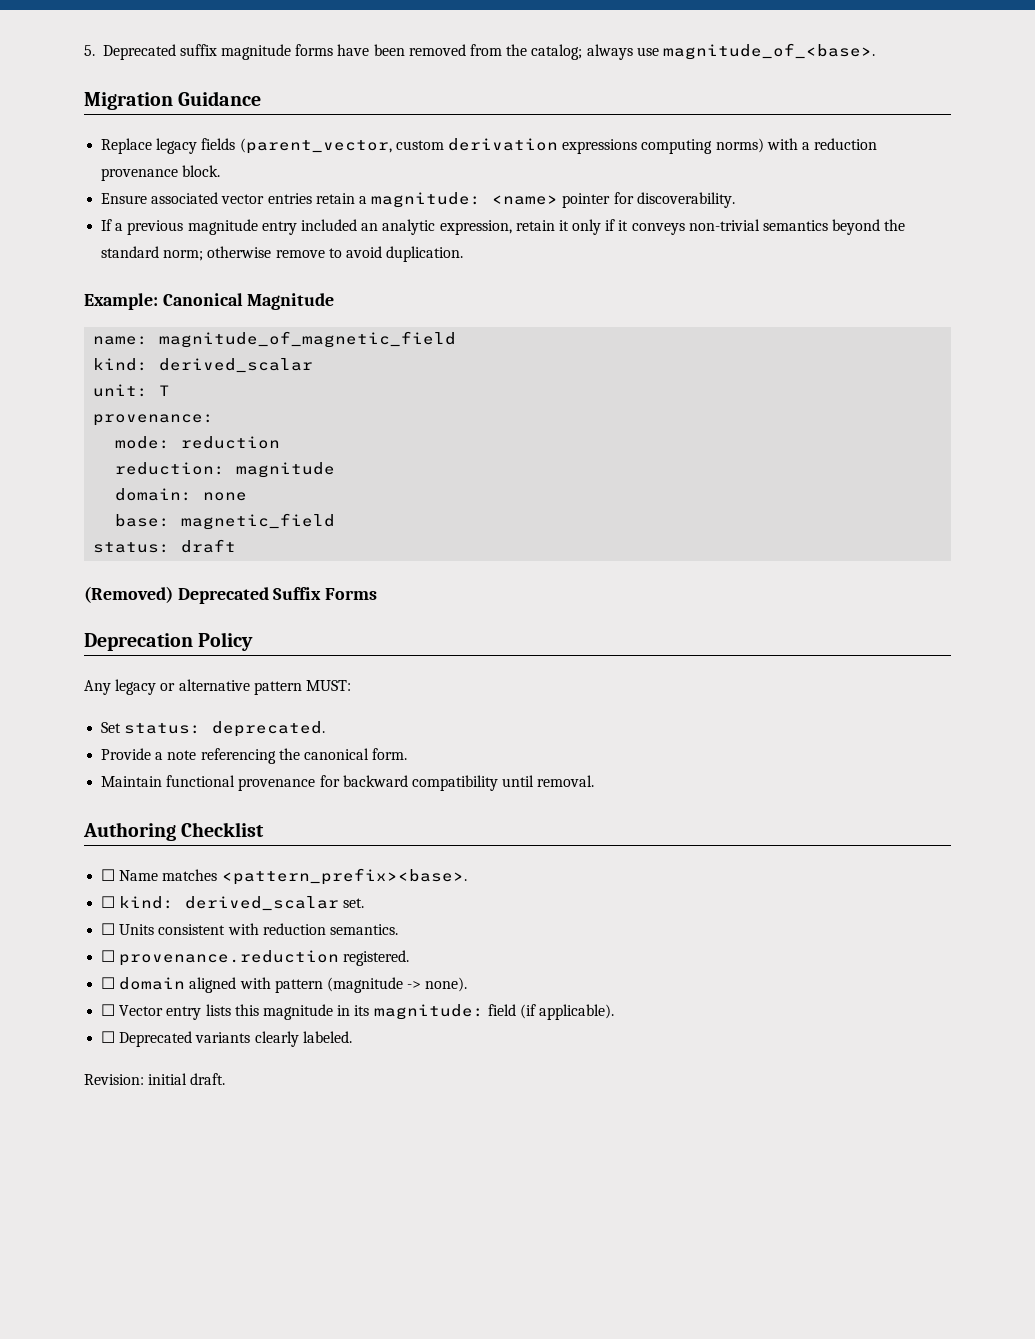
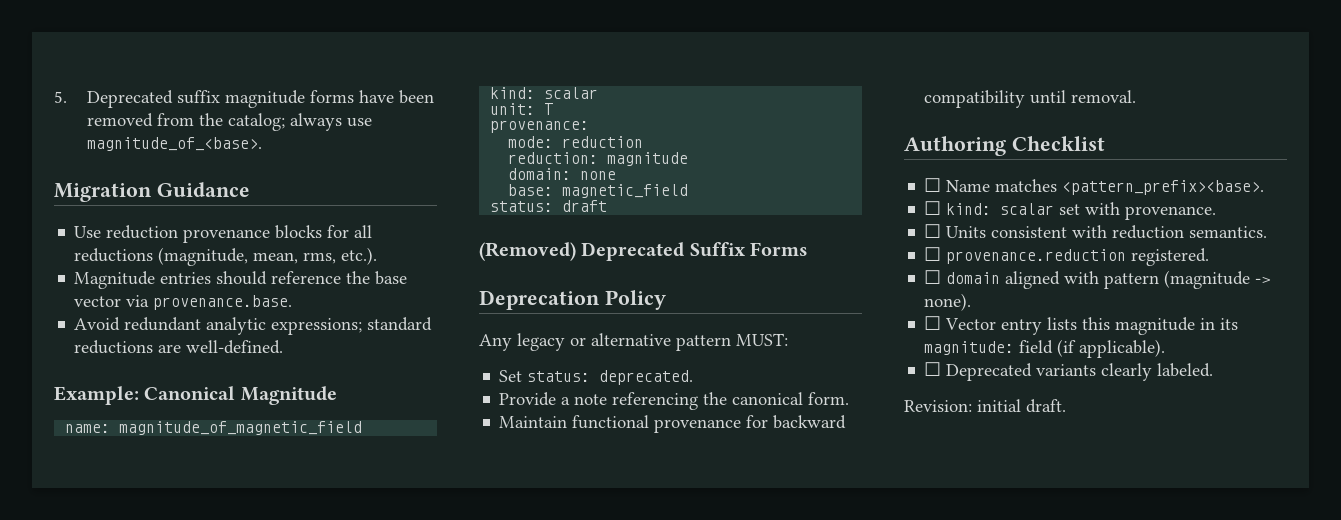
- Replace legacy fields (parent_vector, custom derivation expressions computing norms) with a reduction provenance block.
- Ensure associated vector entries retain a magnitude: <name> pointer for discoverability.
- If a previous magnitude entry included an analytic expression, retain it only if it conveys non-trivial semantics beyond the standard norm; otherwise remove to avoid duplication.
+ Use reduction provenance blocks for all reductions (magnitude, mean, rms, etc.).
+ Magnitude entries should reference the base vector via provenance.base.
+ Avoid redundant analytic expressions; standard reductions are well-defined.
  name: magnitude_of_magnetic_field
- kind: derived_scalar
+ kind: scalar
- ☐ kind: derived_scalar set.
+ ☐ kind: scalar set with provenance.

